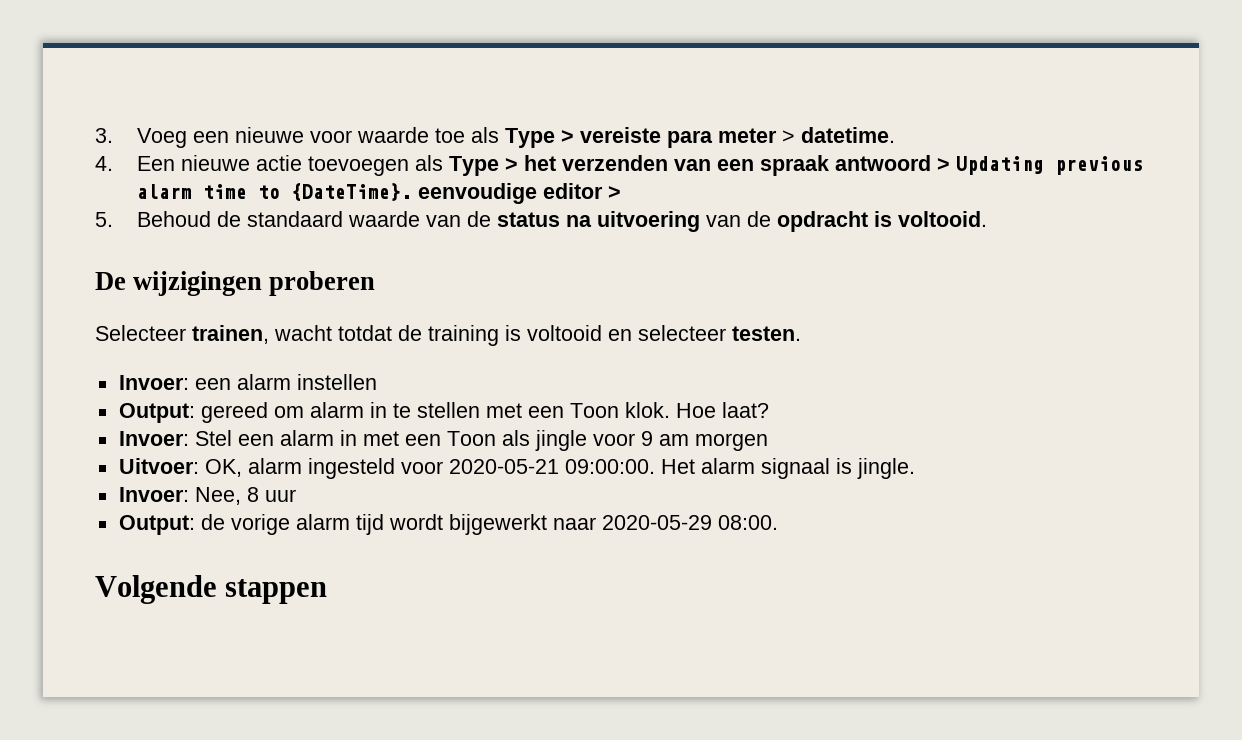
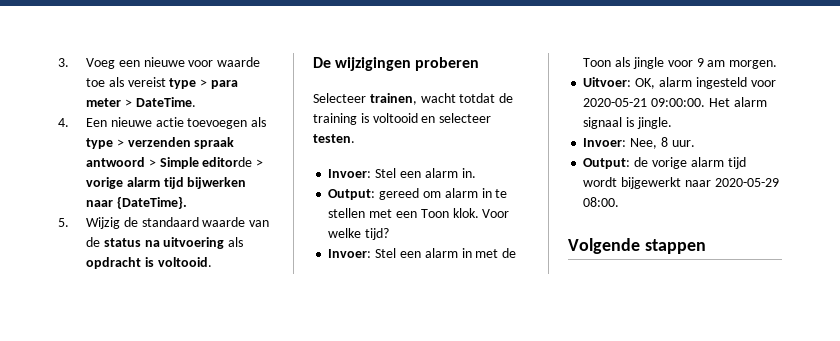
- 3. Voeg een nieuwe voor waarde toe als Type > vereiste para meter > datetime.
+ 3. Voeg een nieuwe voor waarde toe als vereist type > para meter > DateTime.
- 4. Een nieuwe actie toevoegen als Type > het verzenden van een spraak antwoord > Updating previous alarm time to {DateTime}. eenvoudige editor >
+ 4. Een nieuwe actie toevoegen als type > verzenden spraak antwoord > Simple editorde > vorige alarm tijd bijwerken naar {DateTime}.
- 5. Behoud de standaard waarde van de status na uitvoering van de opdracht is voltooid.
+ 5. Wijzig de standaard waarde van de status na uitvoering als opdracht is voltooid.
- Invoer: een alarm instellen
+ Invoer: Stel een alarm in.
- Hoe laat?
+ Voor welke tijd?
- Invoer: Stel een alarm in met een Toon als jingle voor 9 am morgen
+ Invoer: Stel een alarm in met de Toon als jingle voor 9 am morgen.
- Invoer: Nee, 8 uur
+ Invoer: Nee, 8 uur.

